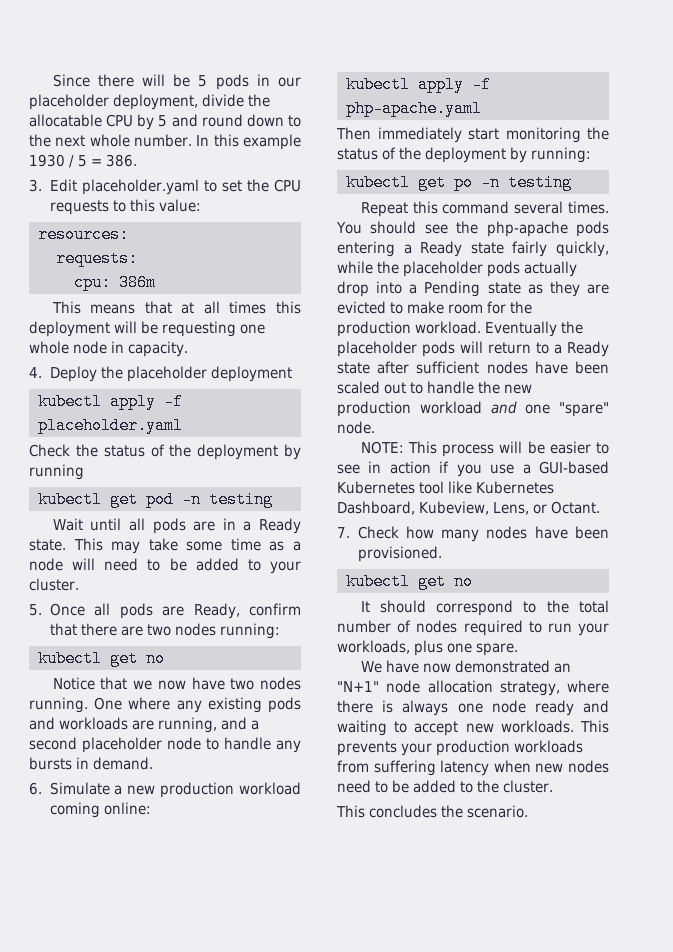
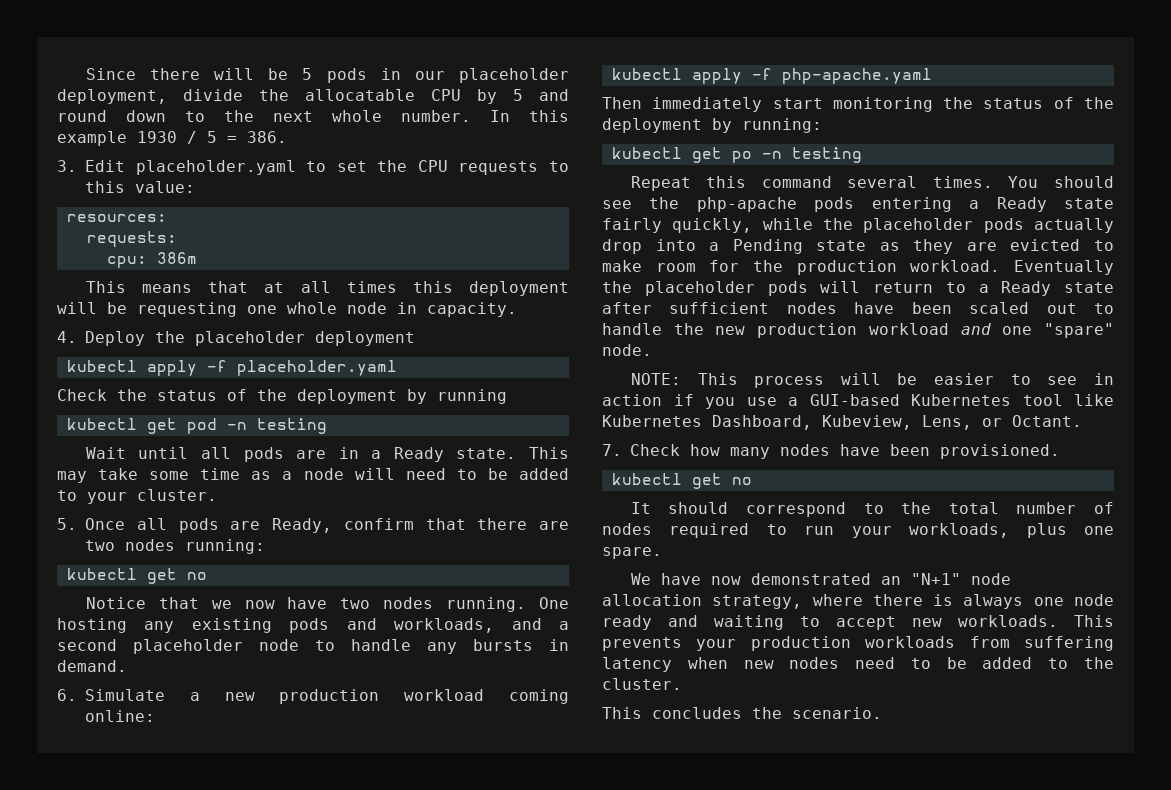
- One where any existing pods and workloads are running, and a second placeholder node to handle any bursts in demand.
+ One hosting any existing pods and workloads, and a second placeholder node to handle any bursts in demand.

